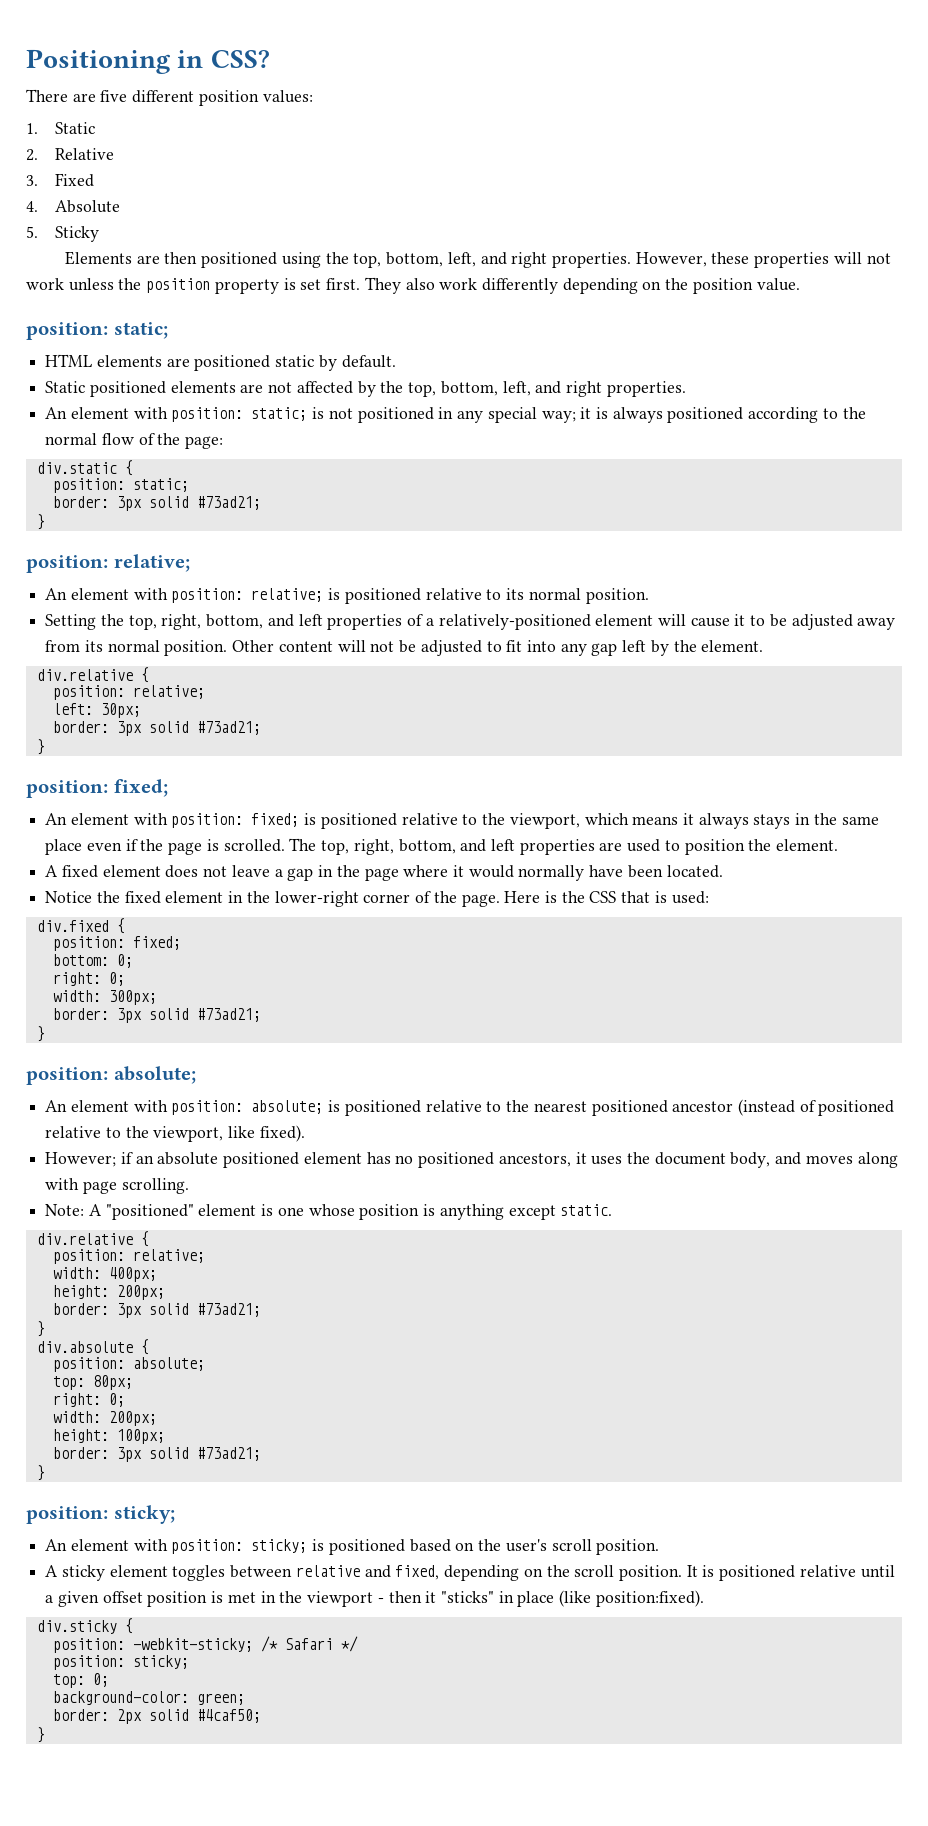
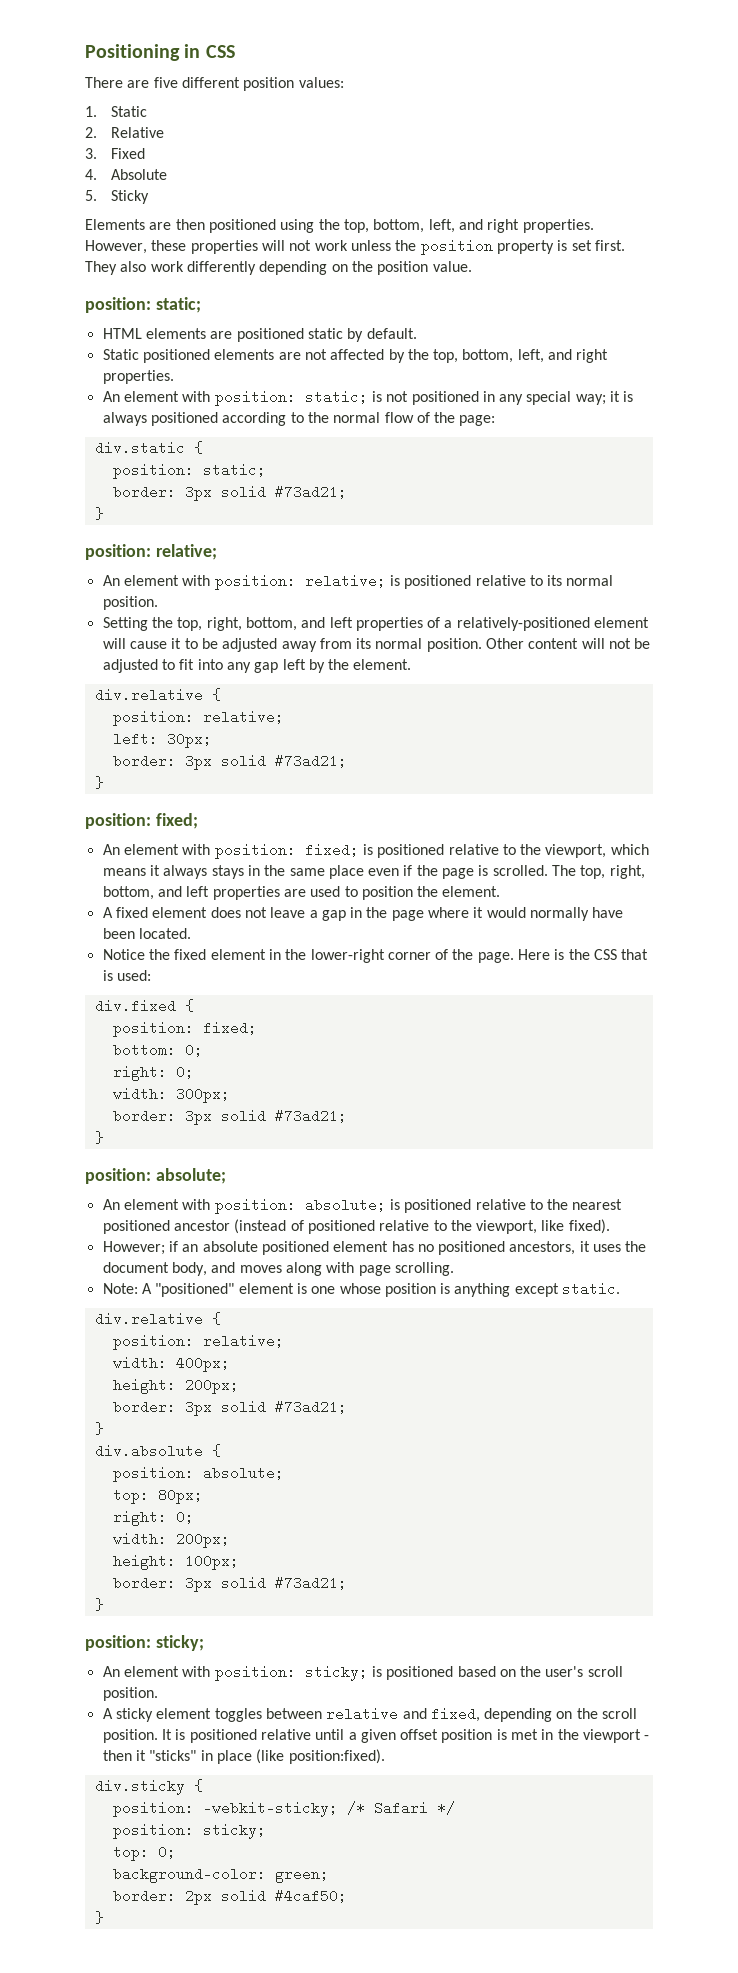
- Positioning in CSS?
+ Positioning in CSS

